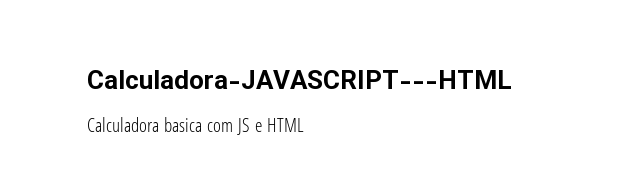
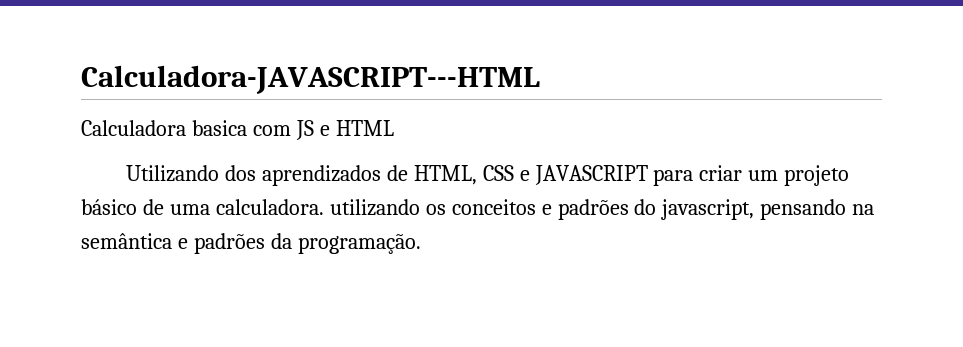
+ Utilizando dos aprendizados de HTML, CSS e JAVASCRIPT para criar um projeto básico de uma calculadora. utilizando os conceitos e padrões do javascript, pensando na semântica e padrões da programação.

